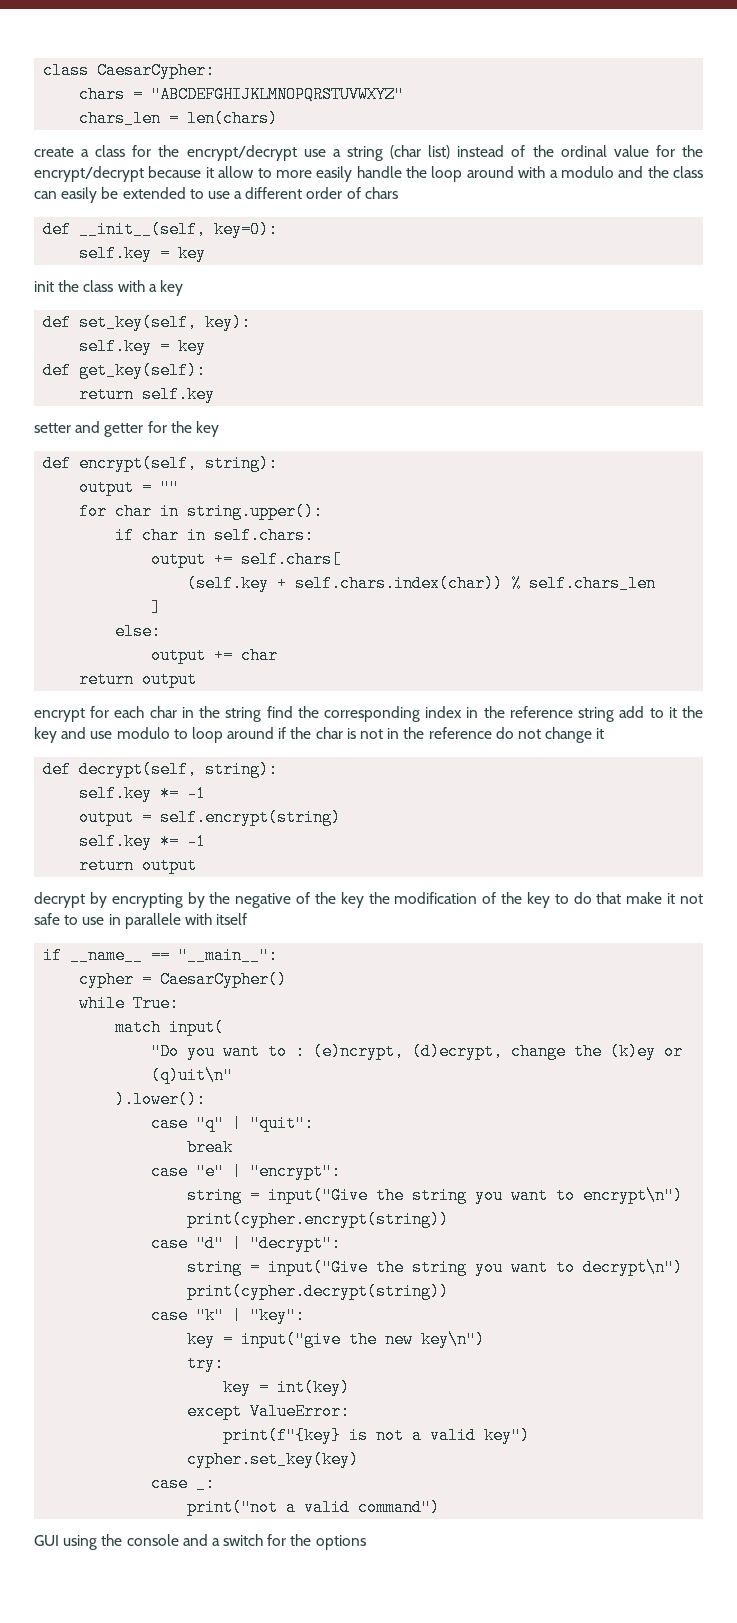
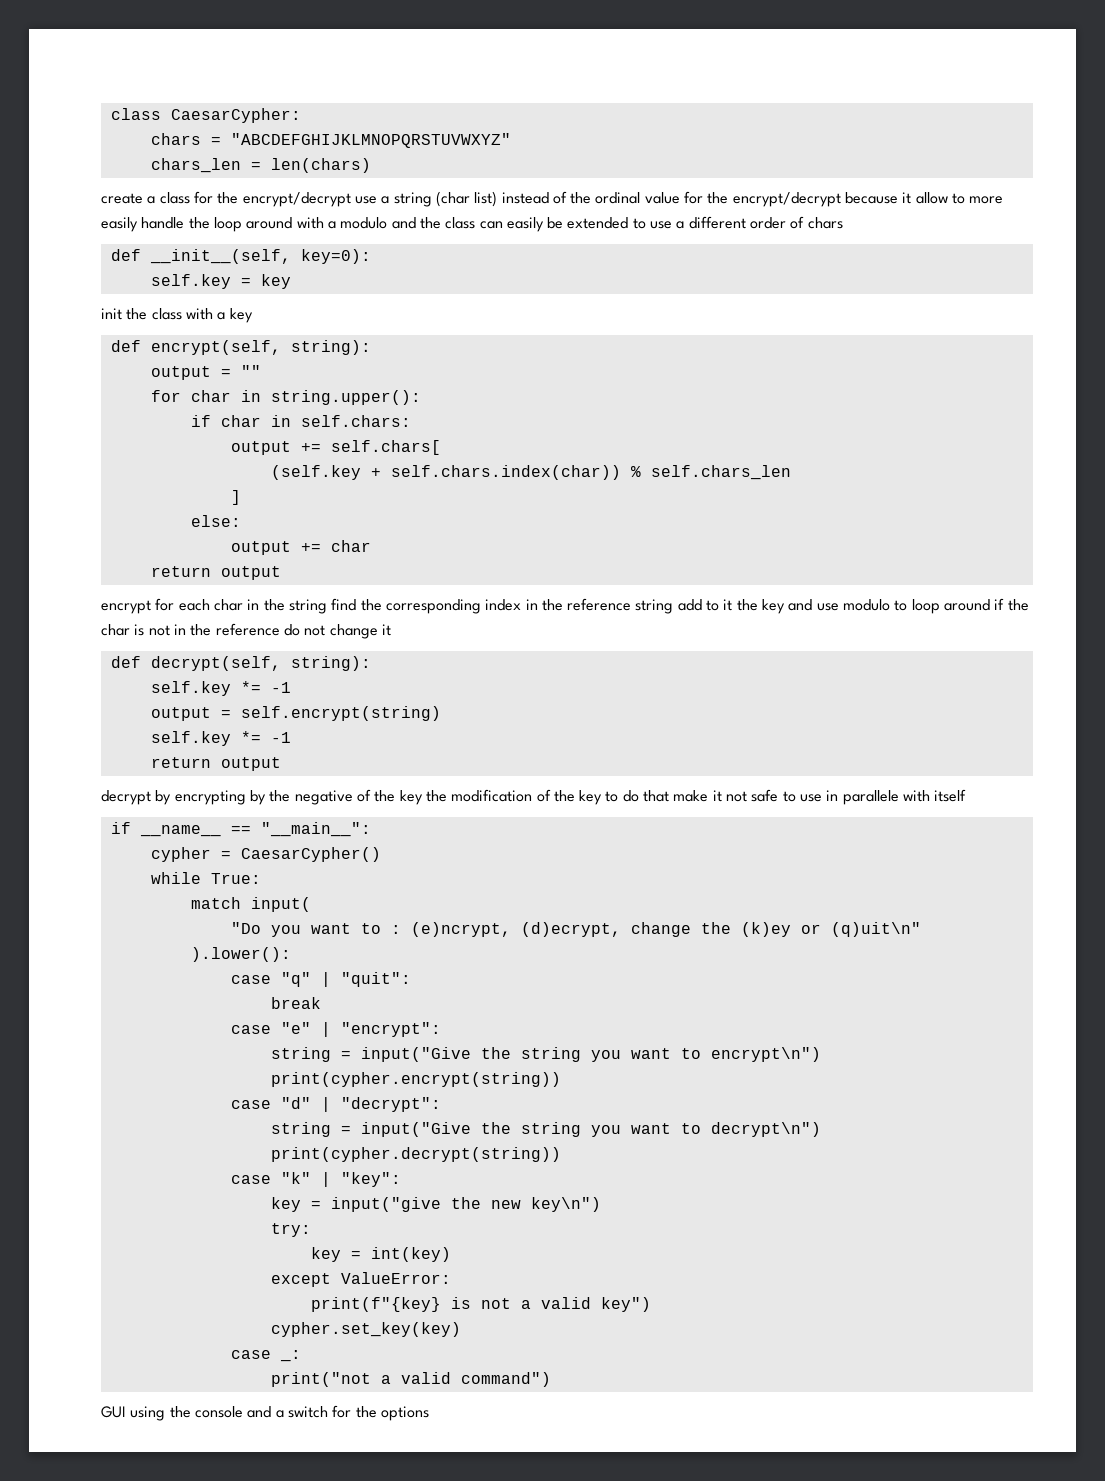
- def set_key(self, key):
- self.key = key
- def get_key(self):
- return self.key
- setter and getter for the key

